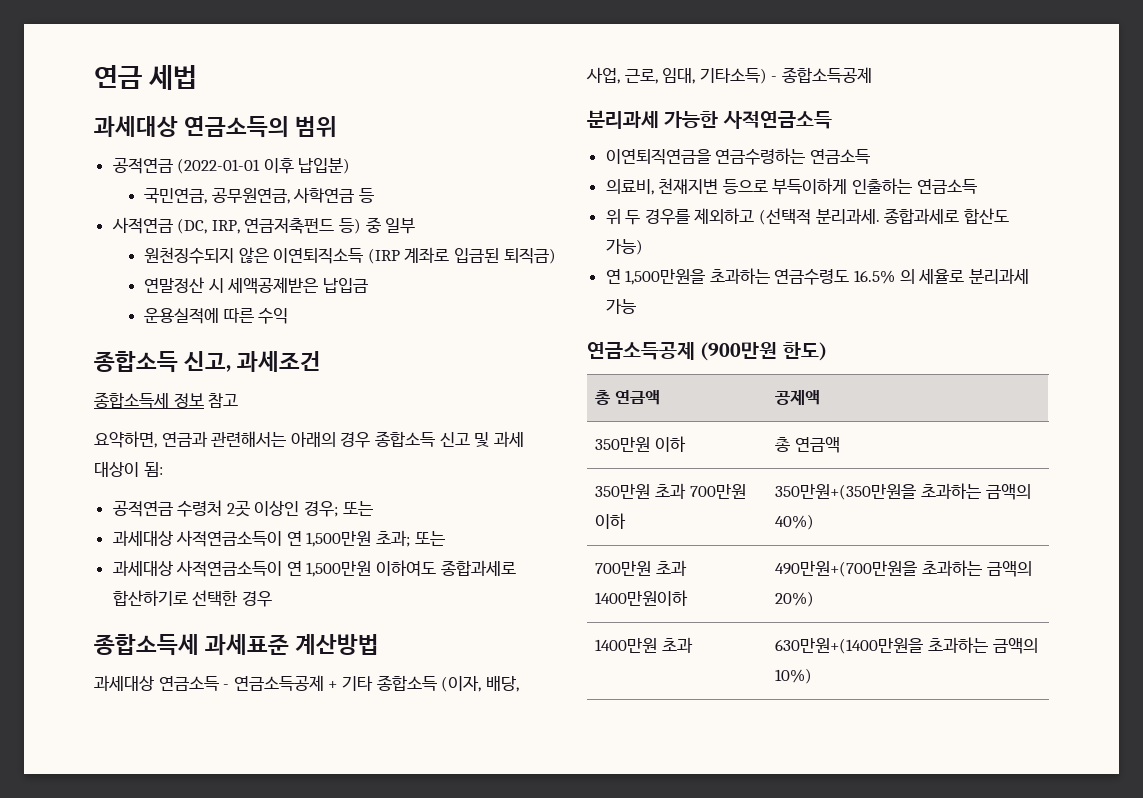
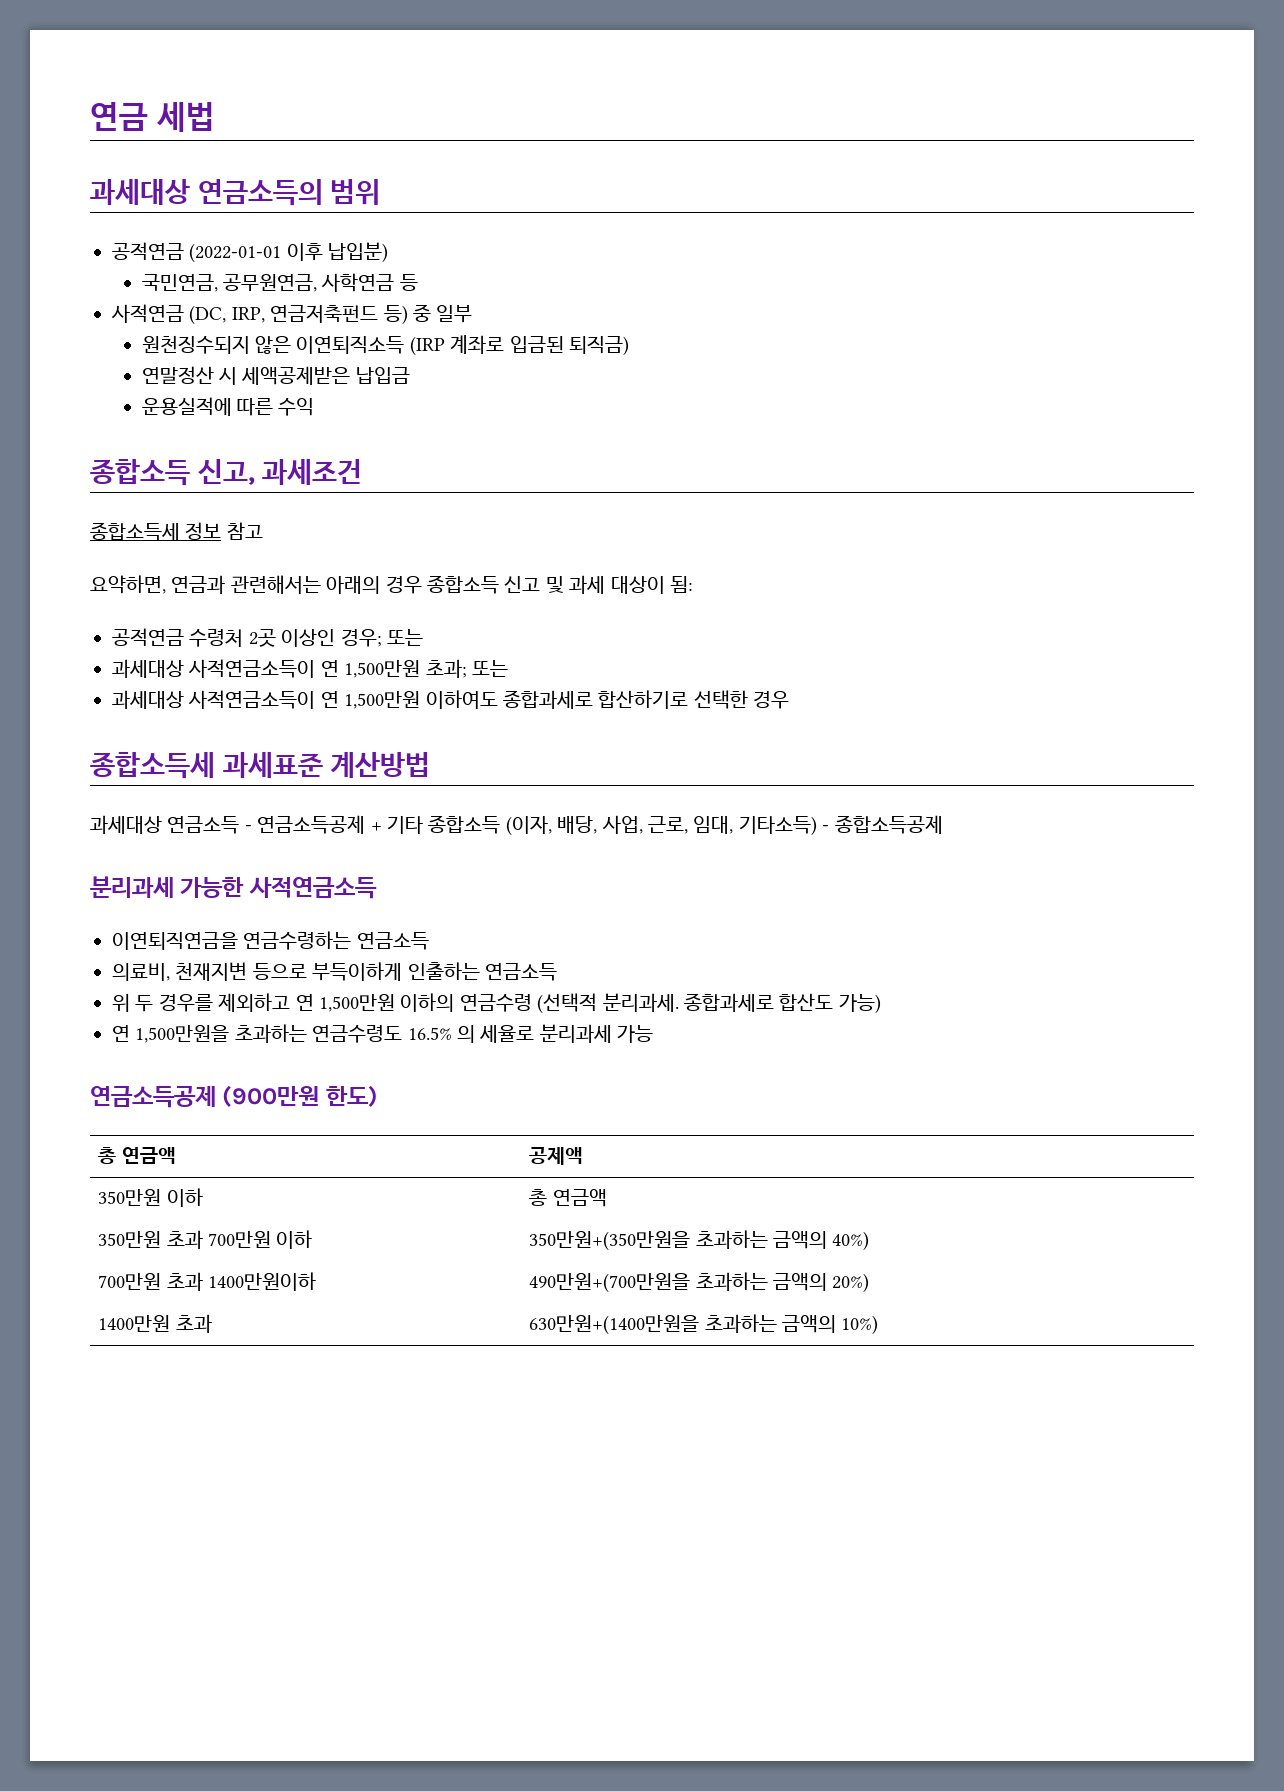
- 위 두 경우를 제외하고 (선택적 분리과세.
+ 위 두 경우를 제외하고 연 1,500만원 이하의 연금수령 (선택적 분리과세.

